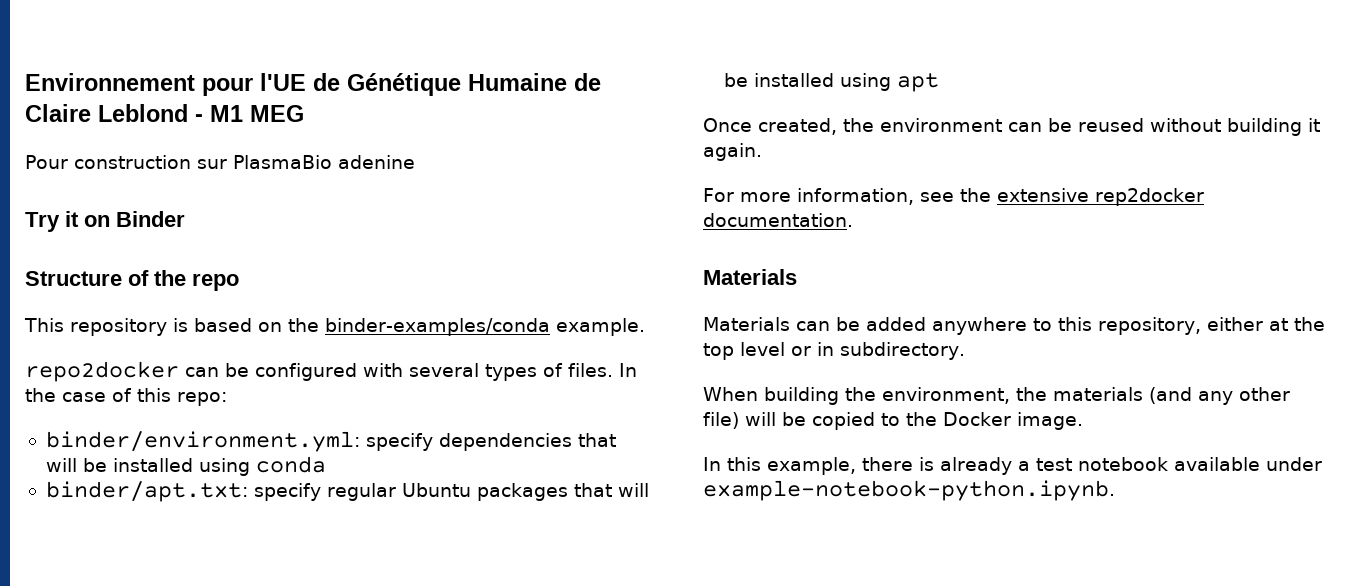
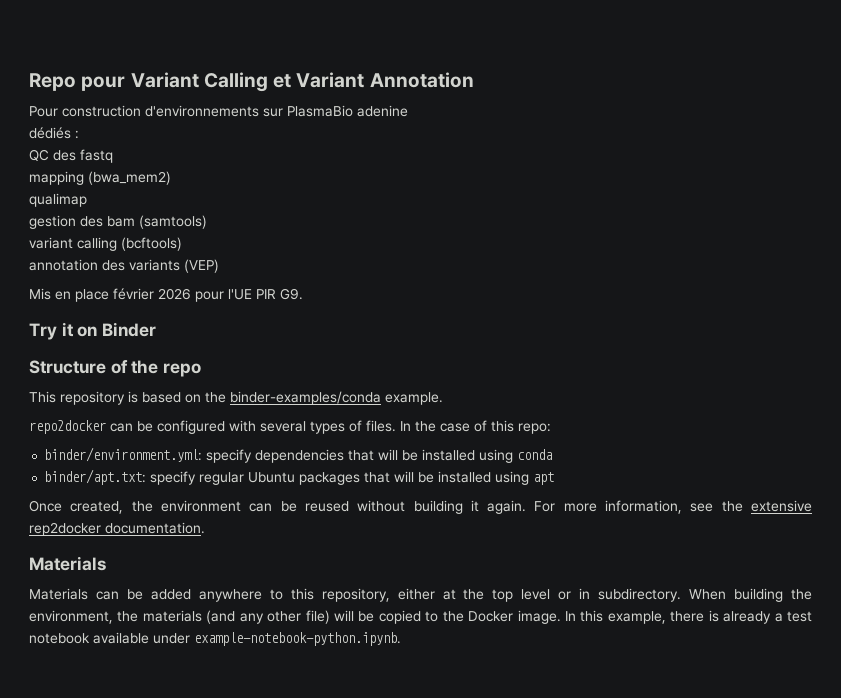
- Environnement pour l'UE de Génétique Humaine de Claire Leblond - M1 MEG
+ Repo pour Variant Calling et Variant Annotation
- Pour construction sur PlasmaBio adenine
+ Pour construction d'environnements sur PlasmaBio adenine
+ dédiés :
+ QC des fastq
+ mapping (bwa_mem2)
+ qualimap
+ gestion des bam (samtools)
+ variant calling (bcftools)
+ annotation des variants (VEP)
+ Mis en place février 2026 pour l'UE PIR G9.
- Once created, the environment can be reused without building it again.
- For more information, see the extensive rep2docker documentation.
+ Once created, the environment can be reused without building it again. For more information, see the extensive rep2docker documentation.
- Materials can be added anywhere to this repository, either at the top level or in subdirectory.
- When building the environment, the materials (and any other file) will be copied to the Docker image.
- In this example, there is already a test notebook available under example-notebook-python.ipynb.
+ Materials can be added anywhere to this repository, either at the top level or in subdirectory. When building the environment, the materials (and any other file) will be copied to the Docker image. In this example, there is already a test notebook available under example-notebook-python.ipynb.

